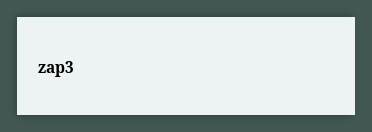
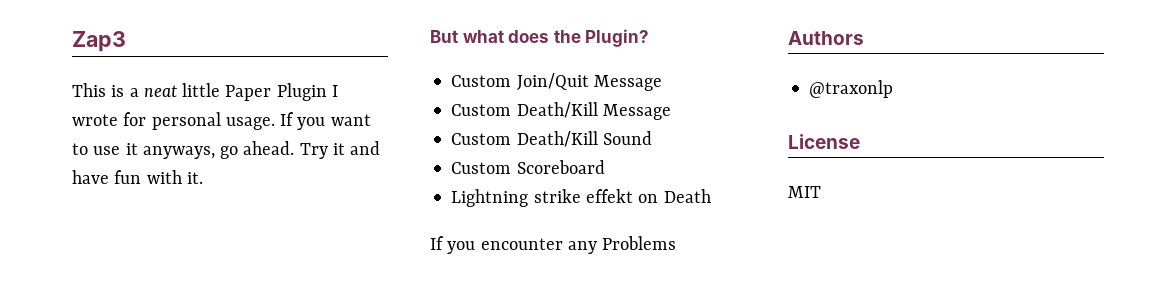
- zap3
+ Zap3
+ This is a neat little Paper Plugin I wrote for personal usage. If you want to use it anyways, go ahead. Try it and have fun with it.
+ But what does the Plugin?
+ Custom Join/Quit Message
+ Custom Death/Kill Message
+ Custom Death/Kill Sound
+ Custom Scoreboard
+ Lightning strike effekt on Death
+ If you encounter any Problems
+ Authors
+ @traxonlp
+ License
+ MIT

